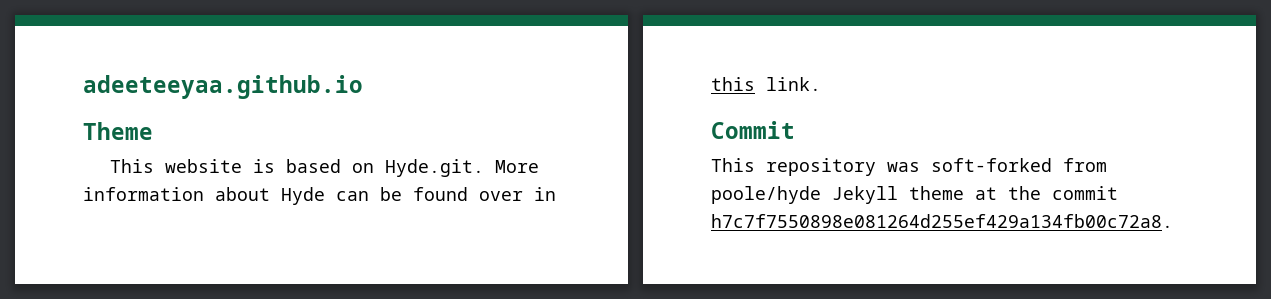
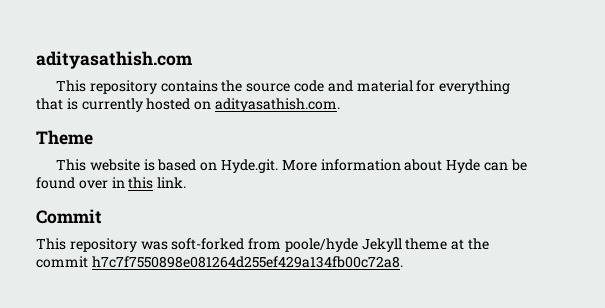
- adeeteeyaa.github.io
+ adityasathish.com
+ This repository contains the source code and material for everything that is currently hosted on adityasathish.com.

